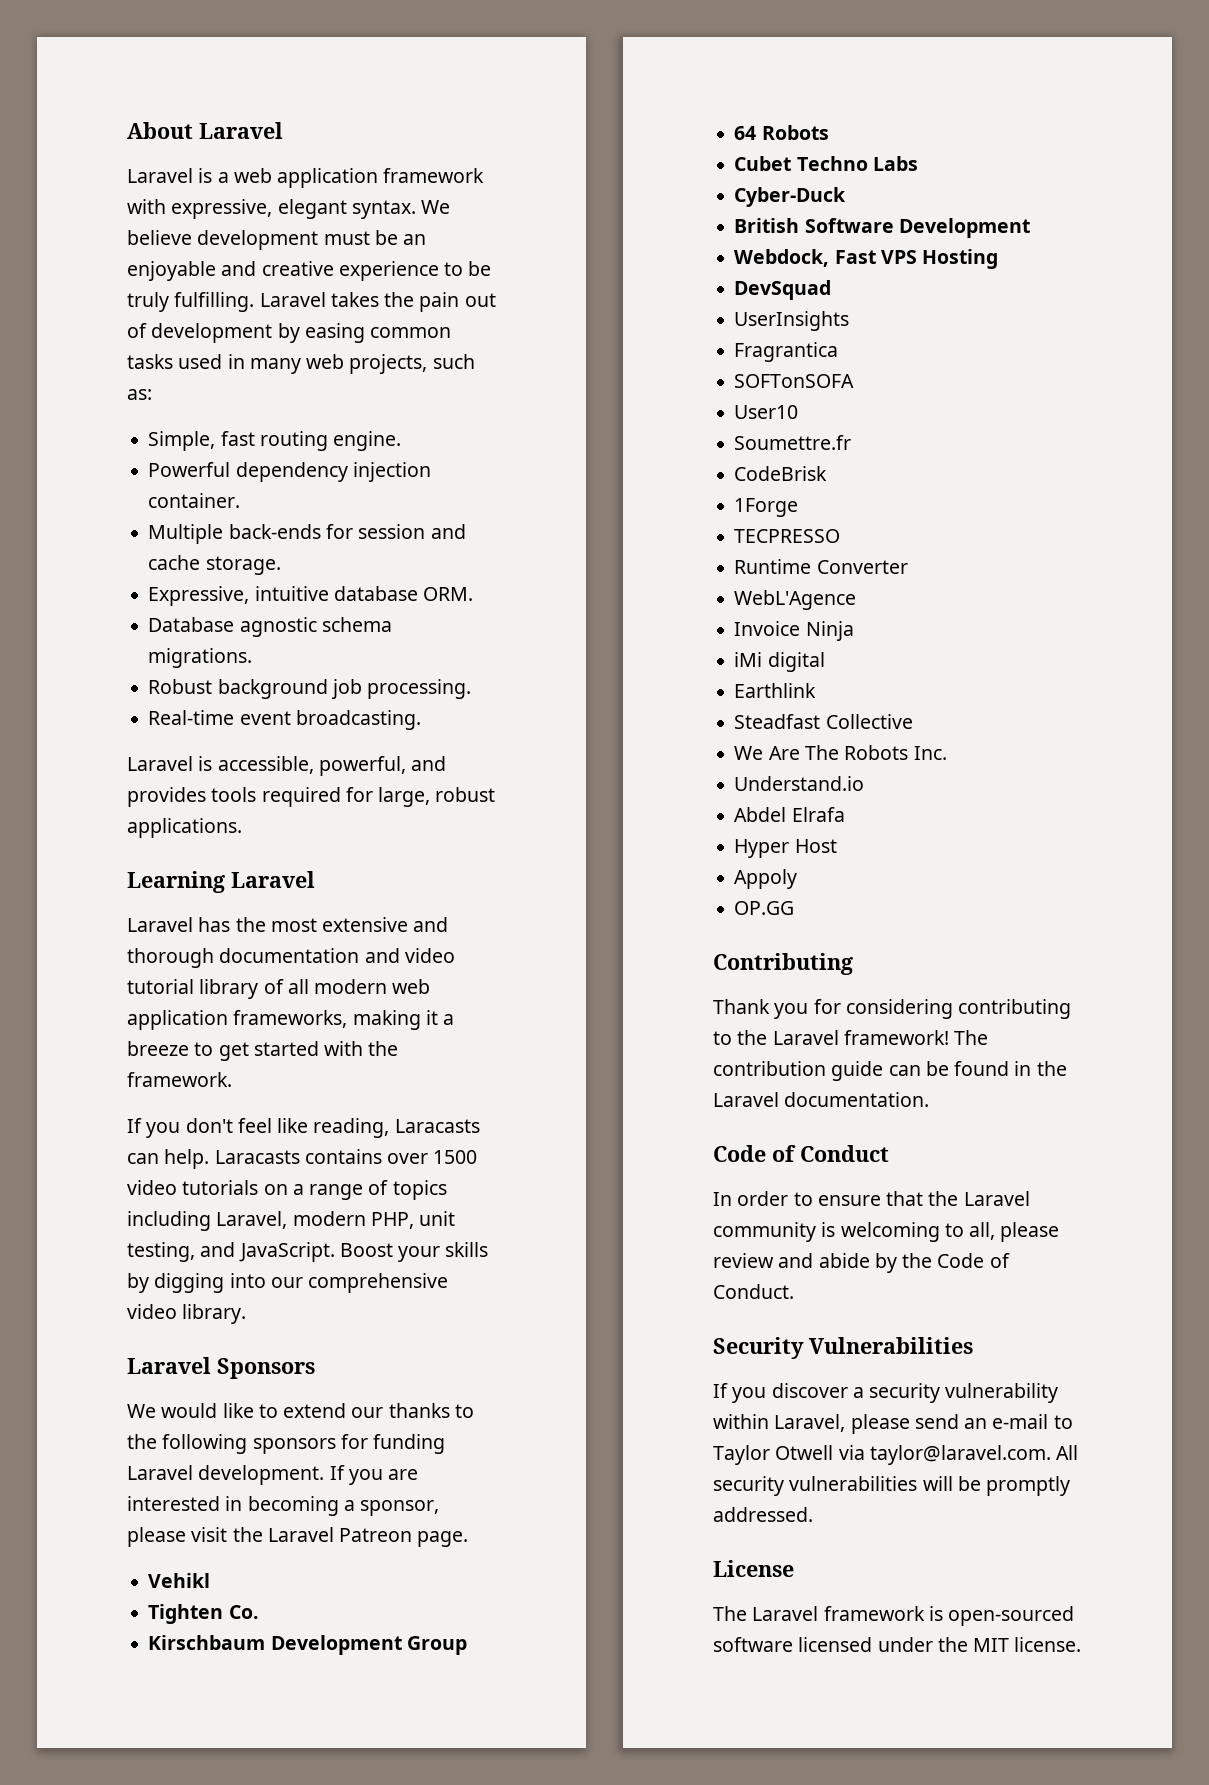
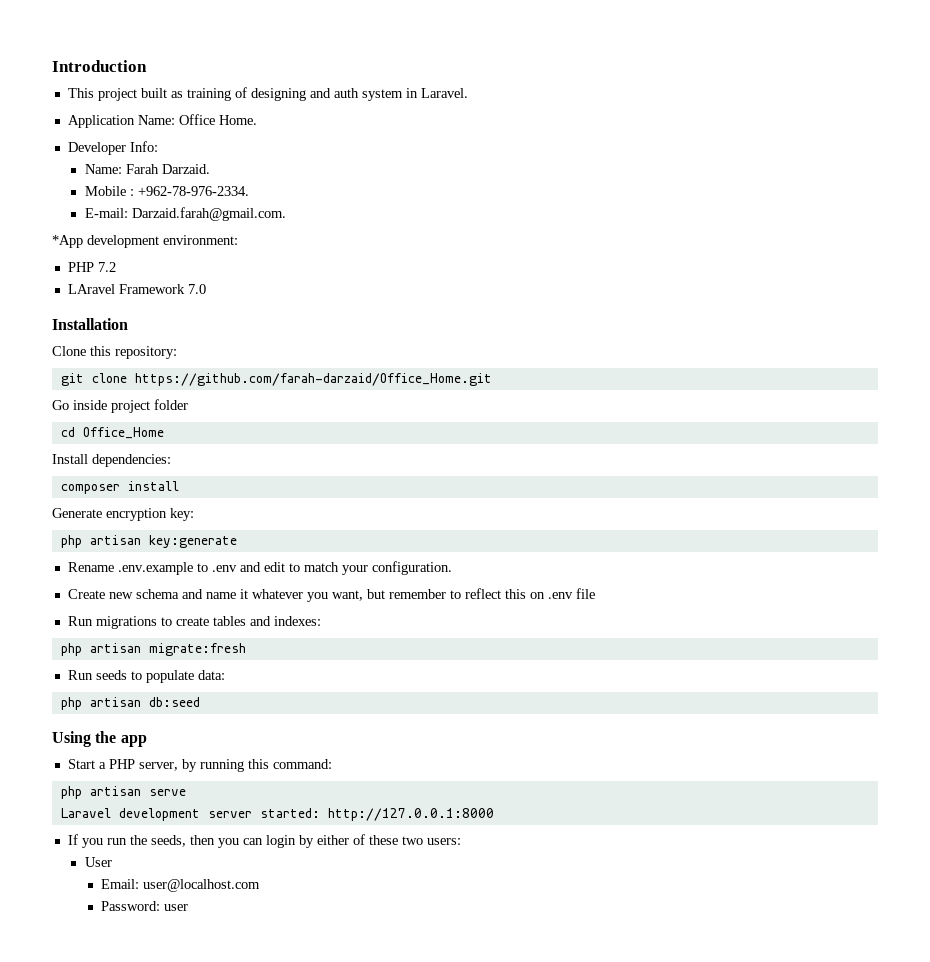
- About Laravel
- Laravel is a web application framework with expressive, elegant syntax. We believe development must be an enjoyable and creative experience to be truly fulfilling. Laravel takes the pain out of development by easing common tasks used in many web projects, such as:
- Simple, fast routing engine.
- Powerful dependency injection container.
- Multiple back-ends for session and cache storage.
- Expressive, intuitive database ORM.
- Database agnostic schema migrations.
- Robust background job processing.
- Real-time event broadcasting.
- Laravel is accessible, powerful, and provides tools required for large, robust applications.
- Learning Laravel
- Laravel has the most extensive and thorough documentation and video tutorial library of all modern web application frameworks, making it a breeze to get started with the framework.
- If you don't feel like reading, Laracasts can help. Laracasts contains over 1500 video tutorials on a range of topics including Laravel, modern PHP, unit testing, and JavaScript. Boost your skills by digging into our comprehensive video library.
- Laravel Sponsors
- We would like to extend our thanks to the following sponsors for funding Laravel development. If you are interested in becoming a sponsor, please visit the Laravel Patreon page.
- Vehikl
- Tighten Co.
- Kirschbaum Development Group
- 64 Robots
- Cubet Techno Labs
- Cyber-Duck
- British Software Development
- Webdock, Fast VPS Hosting
- DevSquad
- UserInsights
- Fragrantica
- SOFTonSOFA
- User10
- Soumettre.fr
- CodeBrisk
- 1Forge
- TECPRESSO
- Runtime Converter
- WebL'Agence
- Invoice Ninja
- iMi digital
- Earthlink
- Steadfast Collective
- We Are The Robots Inc.
- Understand.io
- Abdel Elrafa
- Hyper Host
- Appoly
- OP.GG
- Contributing
- Thank you for considering contributing to the Laravel framework! The contribution guide can be found in the Laravel documentation.
- Code of Conduct
- In order to ensure that the Laravel community is welcoming to all, please review and abide by the Code of Conduct.
- Security Vulnerabilities
- If you discover a security vulnerability within Laravel, please send an e-mail to Taylor Otwell via taylor@laravel.com. All security vulnerabilities will be promptly addressed.
- License
- The Laravel framework is open-sourced software licensed under the MIT license.
+ Introduction
+ This project built as training of designing and auth system in Laravel.
+ Application Name: Office Home.
+ Developer Info:
+ Name: Farah Darzaid.
+ Mobile : +962-78-976-2334.
+ E-mail: Darzaid.farah@gmail.com.
+ *App development environment:
+ PHP 7.2
+ LAravel Framework 7.0
+ Installation
+ Clone this repository:
+ git clone https://github.com/farah-darzaid/Office_Home.git
+ Go inside project folder
+ cd Office_Home
+ Install dependencies:
+ composer install
+ Generate encryption key:
+ php artisan key:generate
+ Rename .env.example to .env and edit to match your configuration.
+ Create new schema and name it whatever you want, but remember to reflect this on .env file
+ Run migrations to create tables and indexes:
+ php artisan migrate:fresh
+ Run seeds to populate data:
+ php artisan db:seed
+ Using the app
+ Start a PHP server, by running this command:
+ php artisan serve
+ Laravel development server started: http://127.0.0.1:8000
+ If you run the seeds, then you can login by either of these two users:
+ User
+ Email: user@localhost.com
+ Password: user

